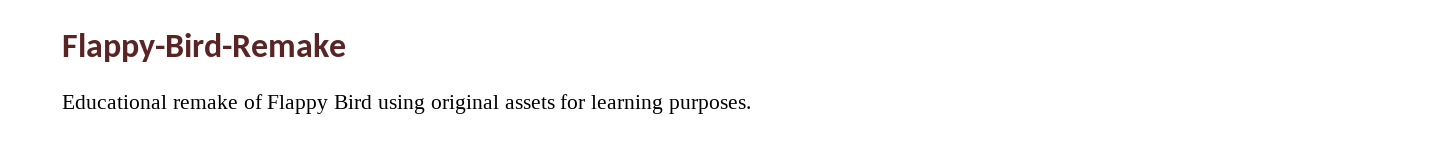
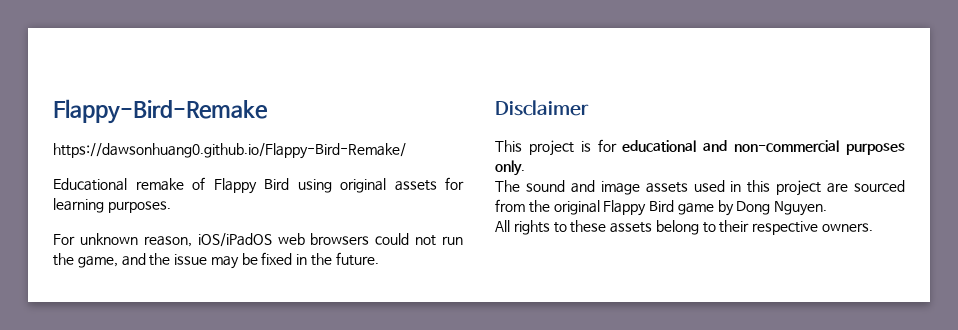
+ https://dawsonhuang0.github.io/Flappy-Bird-Remake/
+ For unknown reason, iOS/iPadOS web browsers could not run the game, and the issue may be fixed in the future.
+ Disclaimer
+ This project is for educational and non-commercial purposes only.
+ The sound and image assets used in this project are sourced from the original Flappy Bird game by Dong Nguyen.
+ All rights to these assets belong to their respective owners.

